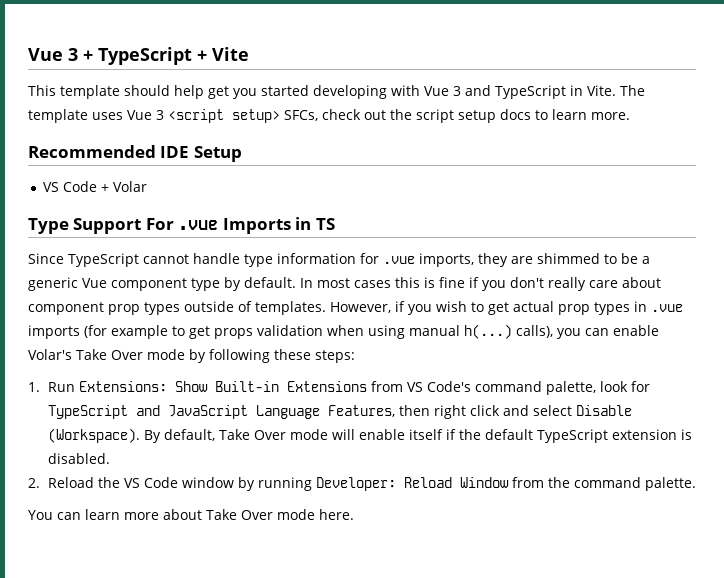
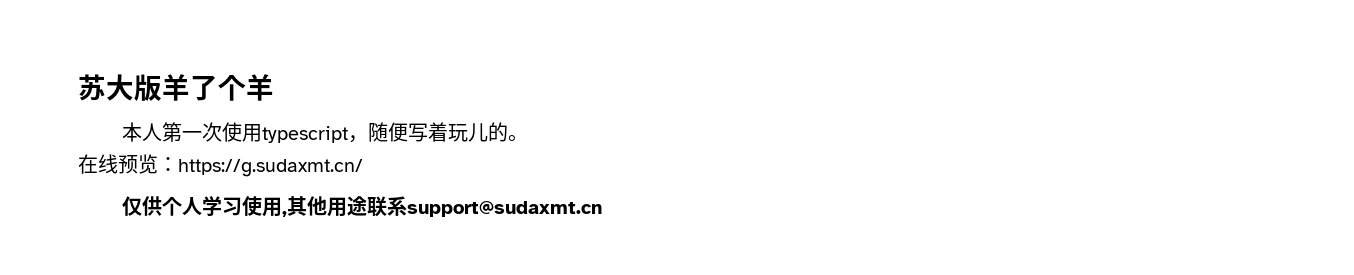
- Vue 3 + TypeScript + Vite
- This template should help get you started developing with Vue 3 and TypeScript in Vite. The template uses Vue 3 <script setup> SFCs, check out the script setup docs to learn more.
- Recommended IDE Setup
- VS Code + Volar
- Type Support For .vue Imports in TS
- Since TypeScript cannot handle type information for .vue imports, they are shimmed to be a generic Vue component type by default. In most cases this is fine if you don't really care about component prop types outside of templates. However, if you wish to get actual prop types in .vue imports (for example to get props validation when using manual h(...) calls), you can enable Volar's Take Over mode by following these steps:
- 1. Run Extensions: Show Built-in Extensions from VS Code's command palette, look for TypeScript and JavaScript Language Features, then right click and select Disable (Workspace). By default, Take Over mode will enable itself if the default TypeScript extension is disabled.
- 2. Reload the VS Code window by running Developer: Reload Window from the command palette.
- You can learn more about Take Over mode here.
+ 苏大版羊了个羊
+ 本人第一次使用typescript，随便写着玩儿的。
+ 在线预览：https://g.sudaxmt.cn/
+ 仅供个人学习使用,其他用途联系support@sudaxmt.cn

